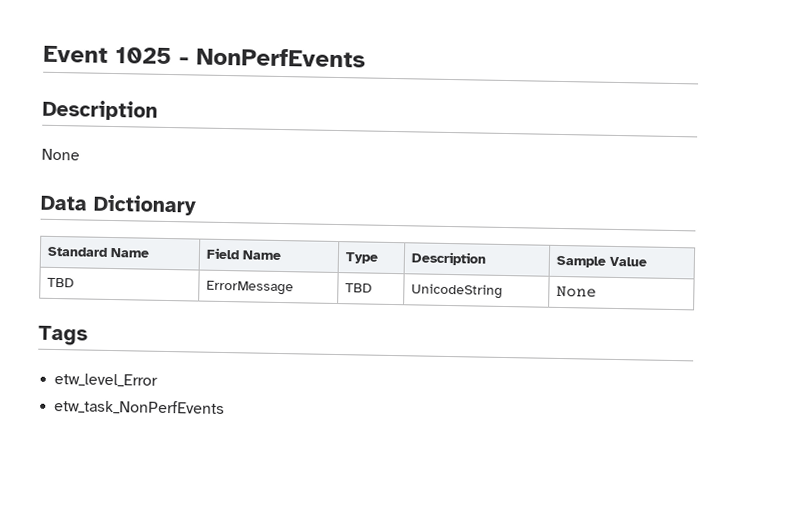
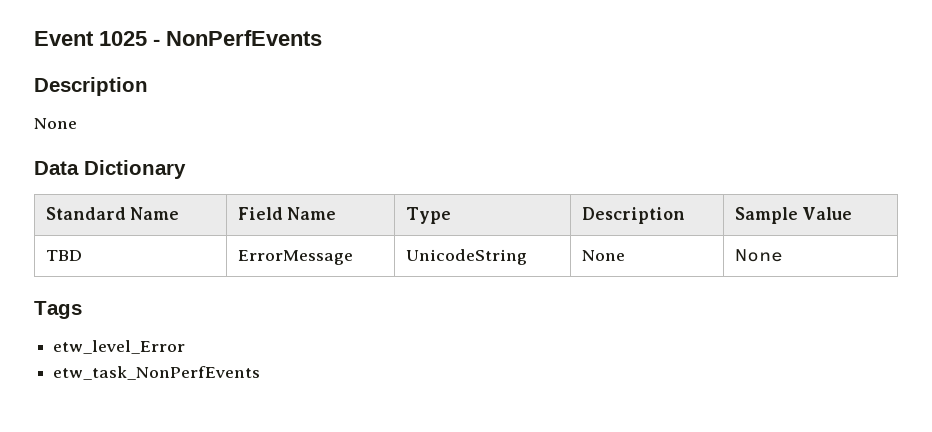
- TBD | ErrorMessage | TBD | UnicodeString | None
+ TBD | ErrorMessage | UnicodeString | None | None

